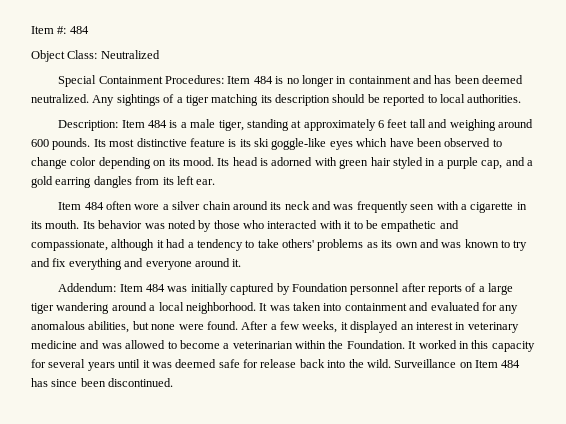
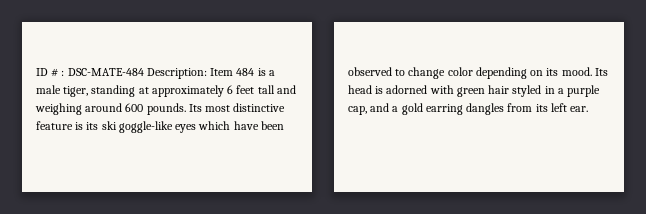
- Item #: 484
- Object Class: Neutralized
- Special Containment Procedures: Item 484 is no longer in containment and has been deemed neutralized. Any sightings of a tiger matching its description should be reported to local authorities.
- Description: Item 484 is a male tiger, standing at approximately 6 feet tall and weighing around 600 pounds.
+ ID # : DSC-MATE-484 Description: Item 484 is a male tiger, standing at approximately 6 feet tall and weighing around 600 pounds.
- Item 484 often wore a silver chain around its neck and was frequently seen with a cigarette in its mouth. Its behavior was noted by those who interacted with it to be empathetic and compassionate, although it had a tendency to take others' problems as its own and was known to try and fix everything and everyone around it.
- Addendum: Item 484 was initially captured by Foundation personnel after reports of a large tiger wandering around a local neighborhood. It was taken into containment and evaluated for any anomalous abilities, but none were found. After a few weeks, it displayed an interest in veterinary medicine and was allowed to become a veterinarian within the Foundation. It worked in this capacity for several years until it was deemed safe for release back into the wild. Surveillance on Item 484 has since been discontinued.

